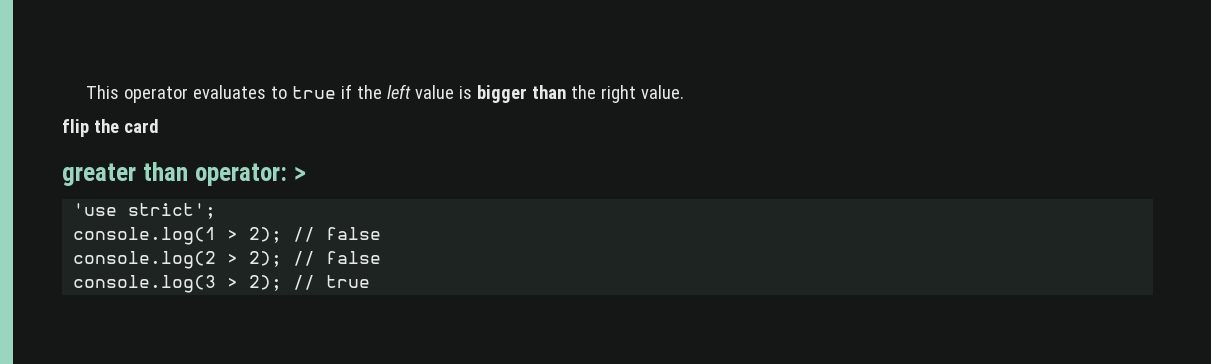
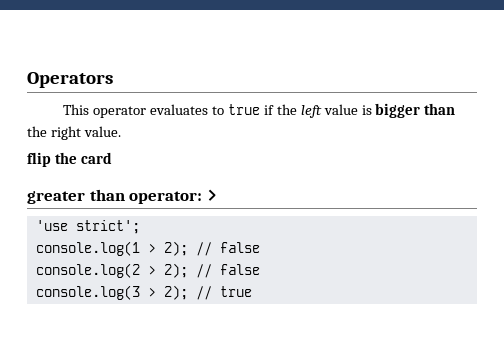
+ Operators

